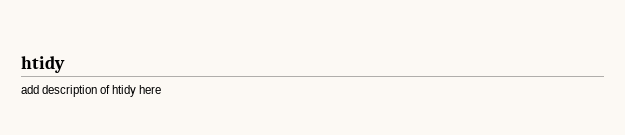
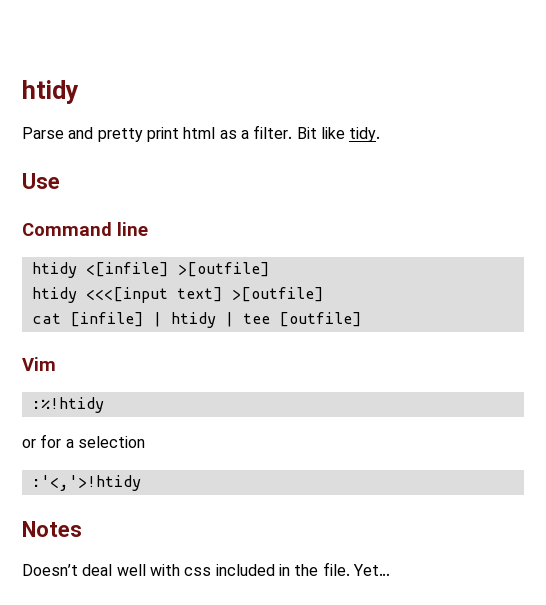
- add description of htidy here
+ Parse and pretty print html as a filter. Bit like tidy.
+ Use
+ Command line
+ htidy <[infile] >[outfile]
+ htidy <<<[input text] >[outfile]
+ cat [infile] | htidy | tee [outfile]
+ Vim
+ :%!htidy
+ or for a selection
+ :'<,'>!htidy
+ Notes
+ Doesn’t deal well with css included in the file. Yet…

